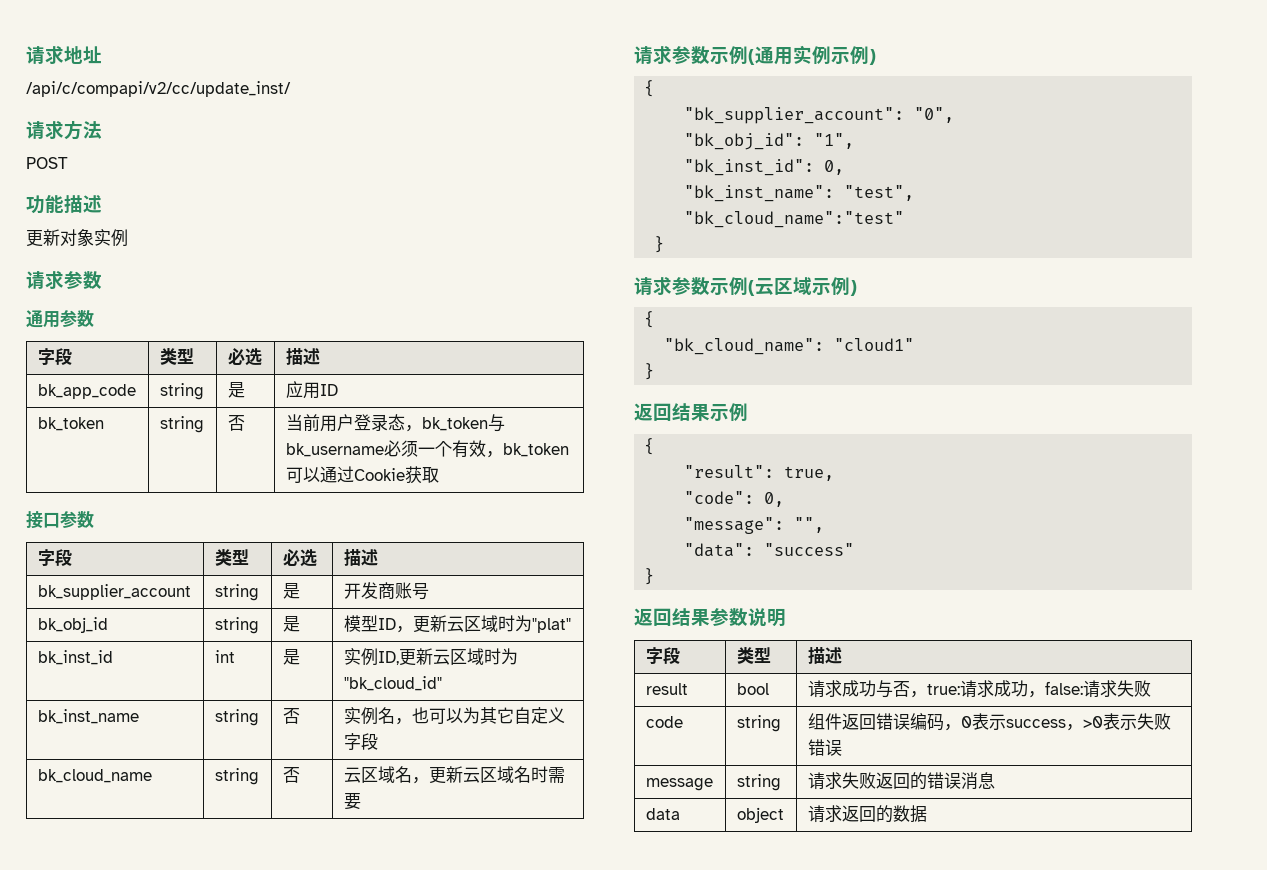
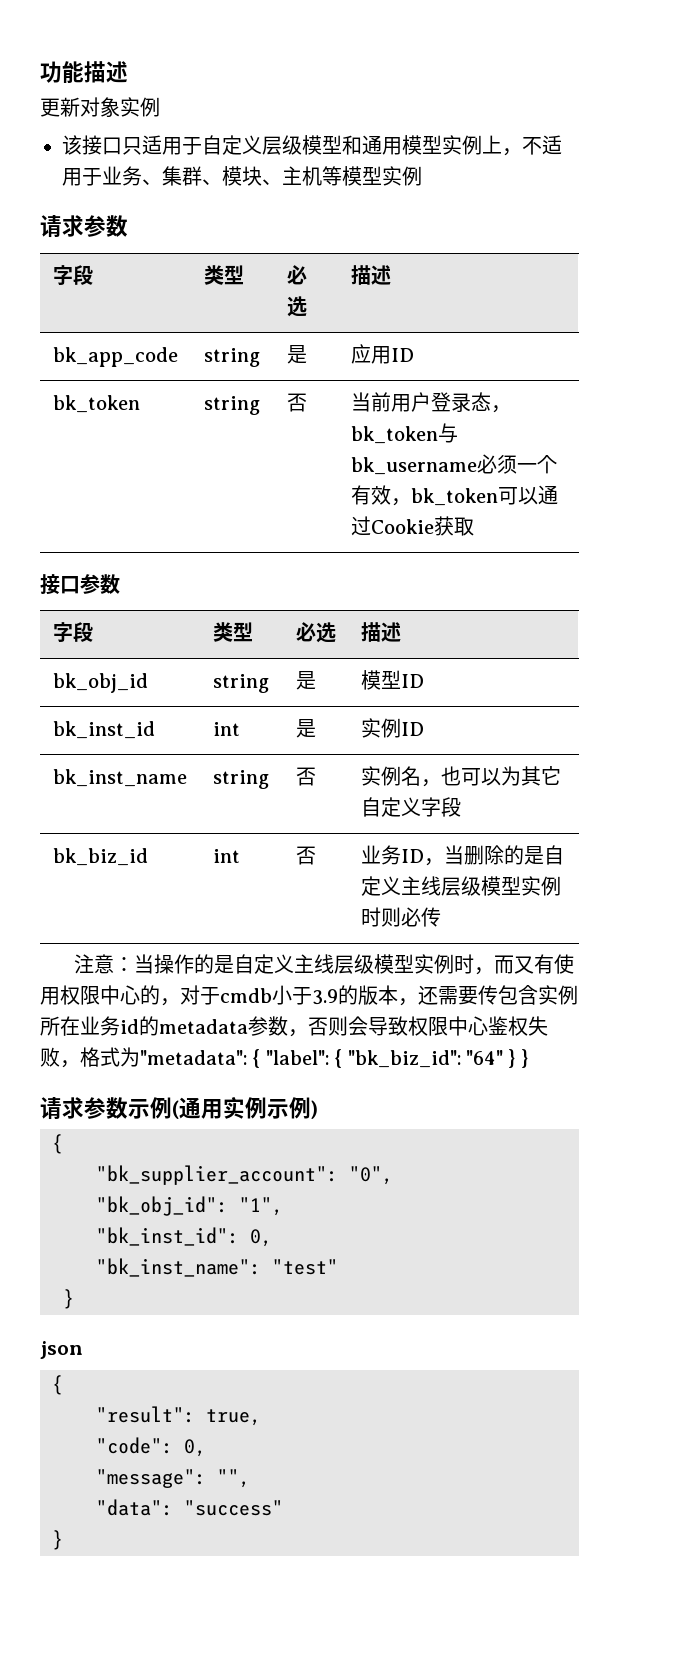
- 请求地址
- /api/c/compapi/v2/cc/update_inst/
- 请求方法
- POST
  更新对象实例
+ 该接口只适用于自定义层级模型和通用模型实例上，不适用于业务、集群、模块、主机等模型实例
  请求参数
- 通用参数
- bk_supplier_account | string | 是 | 开发商账号
- bk_obj_id | string | 是 | 模型ID，更新云区域时为"plat"
+ bk_obj_id | string | 是 | 模型ID
- bk_inst_id | int | 是 | 实例ID,更新云区域时为"bk_cloud_id"
+ bk_inst_id | int | 是 | 实例ID
- bk_cloud_name | string | 否 | 云区域名，更新云区域名时需要
+ bk_biz_id | int | 否 | 业务ID，当删除的是自定义主线层级模型实例时则必传
+ 注意：当操作的是自定义主线层级模型实例时，而又有使用权限中心的，对于cmdb小于3.9的版本，还需要传包含实例所在业务id的metadata参数，否则会导致权限中心鉴权失败，格式为"metadata": { "label": { "bk_biz_id": "64" } }
- "bk_inst_name": "test",
- "bk_cloud_name":"test"
+ "bk_inst_name": "test"
  }
- 请求参数示例(云区域示例)
- {
- "bk_cloud_name": "cloud1"
- }
- 返回结果示例
+ json
- 返回结果参数说明
- 字段 | 类型 | 描述
- result | bool | 请求成功与否，true:请求成功，false:请求失败
- code | string | 组件返回错误编码，0表示success，>0表示失败错误
- message | string | 请求失败返回的错误消息
- data | object | 请求返回的数据

